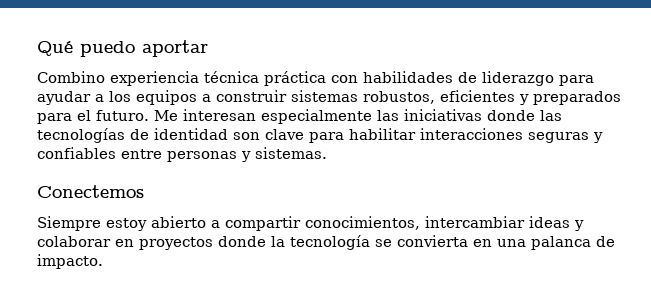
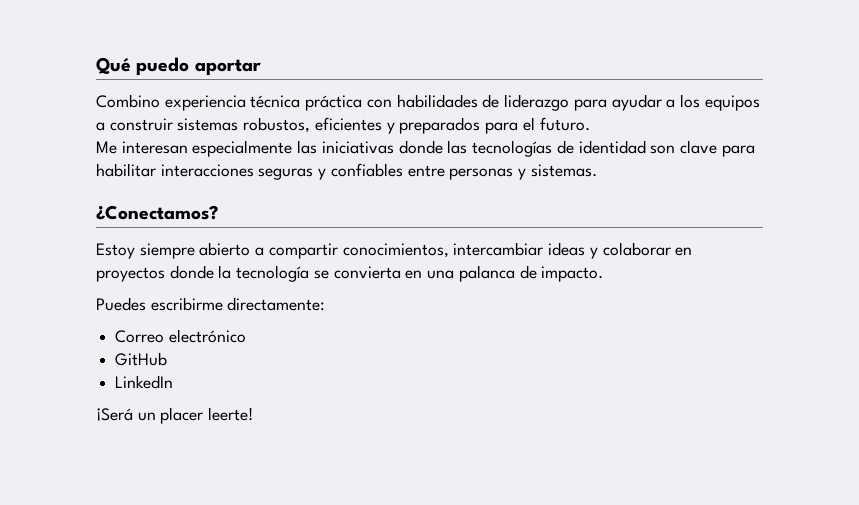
- Combino experiencia técnica práctica con habilidades de liderazgo para ayudar a los equipos a construir sistemas robustos, eficientes y preparados para el futuro. Me interesan especialmente las iniciativas donde las tecnologías de identidad son clave para habilitar interacciones seguras y confiables entre personas y sistemas.
+ Combino experiencia técnica práctica con habilidades de liderazgo para ayudar a los equipos a construir sistemas robustos, eficientes y preparados para el futuro.
+ Me interesan especialmente las iniciativas donde las tecnologías de identidad son clave para habilitar interacciones seguras y confiables entre personas y sistemas.
- Conectemos
- Siempre estoy abierto a compartir conocimientos, intercambiar ideas y colaborar en proyectos donde la tecnología se convierta en una palanca de impacto.
+ ¿Conectamos?
+ Estoy siempre abierto a compartir conocimientos, intercambiar ideas y colaborar en proyectos donde la tecnología se convierta en una palanca de impacto.
+ Puedes escribirme directamente:
+ Correo electrónico
+ GitHub
+ LinkedIn
+ ¡Será un placer leerte!

